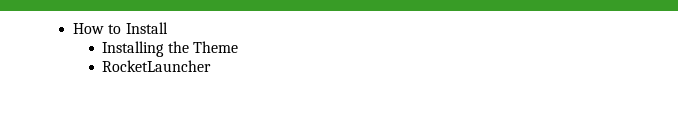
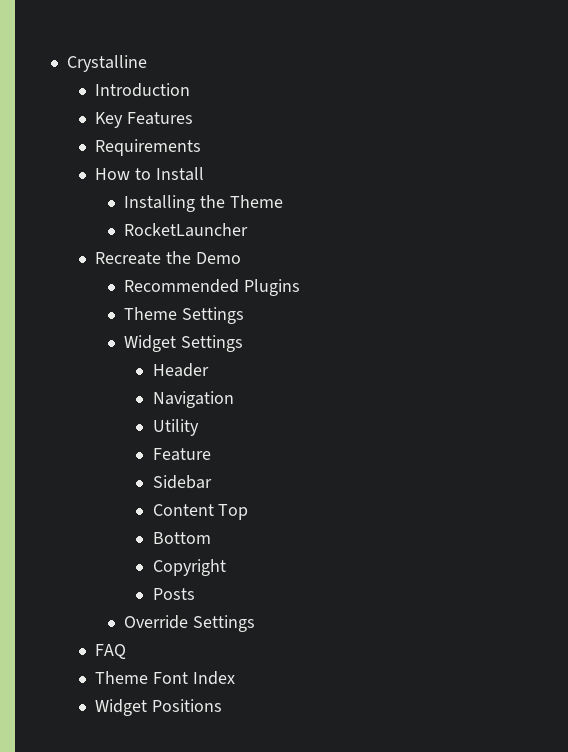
+ Crystalline
+ Introduction
+ Key Features
+ Requirements
+ Recreate the Demo
+ Recommended Plugins
+ Theme Settings
+ Widget Settings
+ Header
+ Navigation
+ Utility
+ Feature
+ Sidebar
+ Content Top
+ Bottom
+ Copyright
+ Posts
+ Override Settings
+ FAQ
+ Theme Font Index
+ Widget Positions

